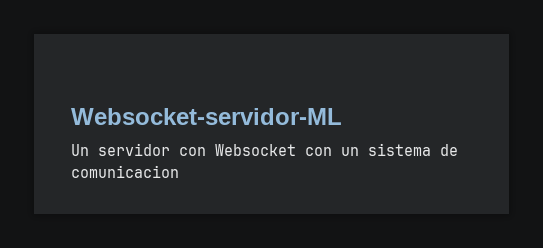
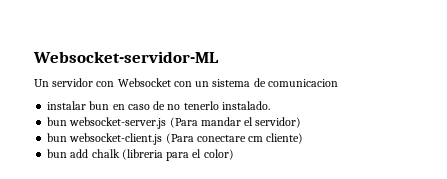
+ instalar bun en caso de no tenerlo instalado.
+ bun websocket-server.js (Para mandar el servidor)
+ bun websocket-client.js (Para conectare cm cliente)
+ bun add chalk (libreria para el color)

